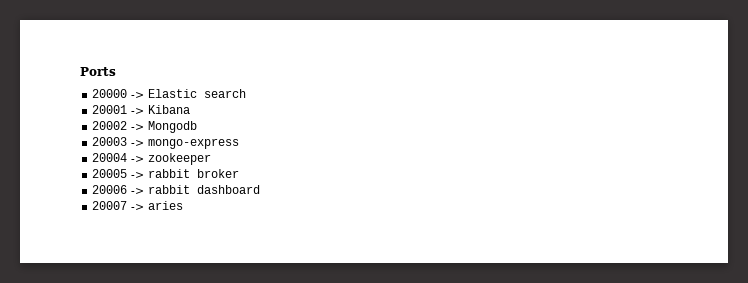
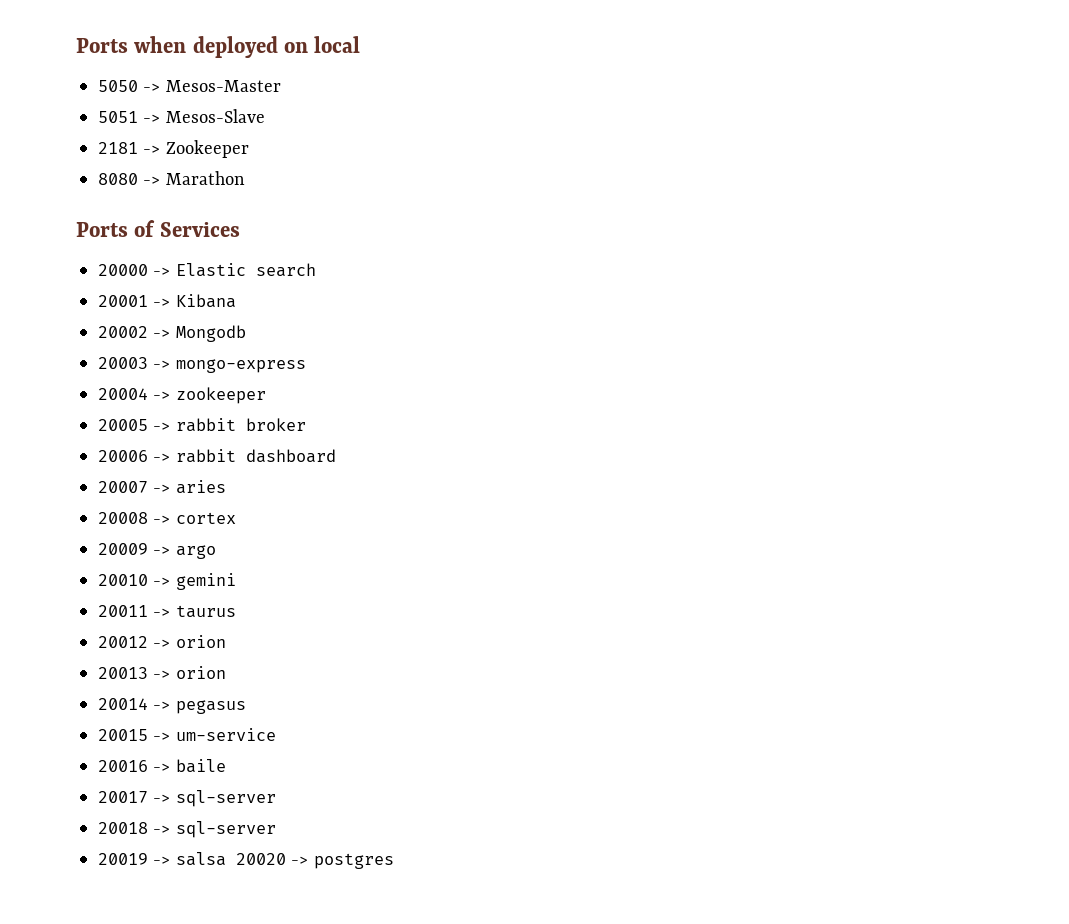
- Ports
+ Ports when deployed on local
+ 5050 -> Mesos-Master
+ 5051 -> Mesos-Slave
+ 2181 -> Zookeeper
+ 8080 -> Marathon
+ Ports of Services
+ 20008 -> cortex
+ 20009 -> argo
+ 20010 -> gemini
+ 20011 -> taurus
+ 20012 -> orion
+ 20013 -> orion
+ 20014 -> pegasus
+ 20015 -> um-service
+ 20016 -> baile
+ 20017 -> sql-server
+ 20018 -> sql-server
+ 20019 -> salsa 20020 -> postgres

